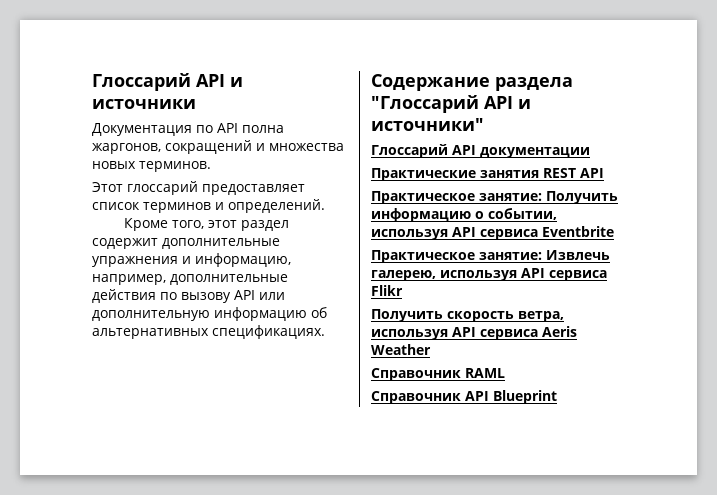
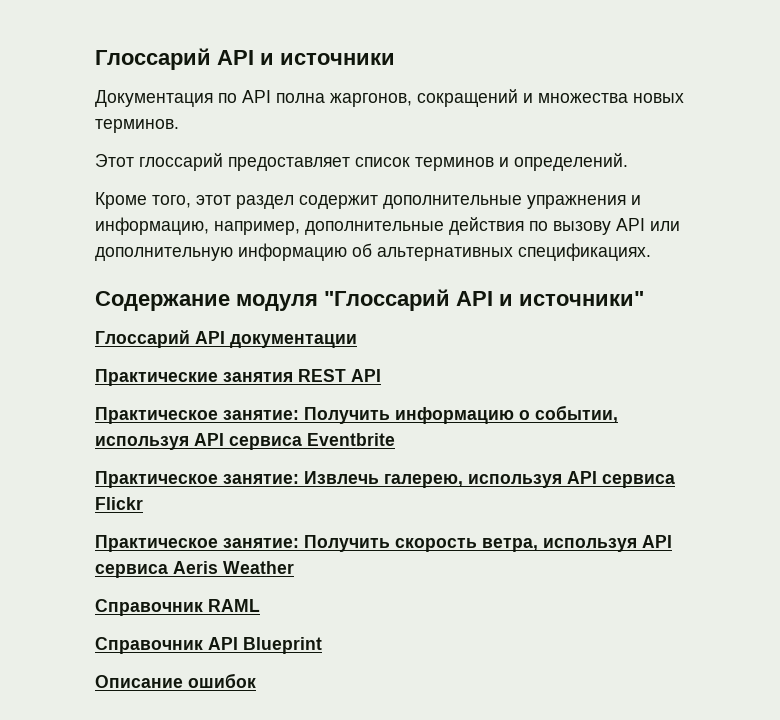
- Содержание раздела "Глоссарий API и источники"
+ Содержание модуля "Глоссарий API и источники"
- Практическое занятие: Извлечь галерею, используя API сервиса Flikr
- Получить скорость ветра, используя API сервиса Aeris Weather
+ Практическое занятие: Извлечь галерею, используя API сервиса Flickr
+ Практическое занятие: Получить скорость ветра, используя API сервиса Aeris Weather
+ Описание ошибок

